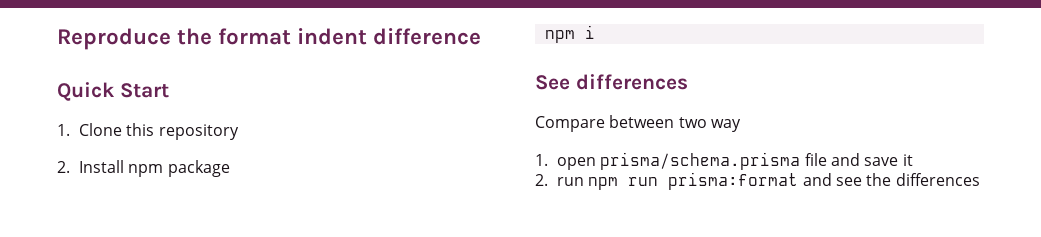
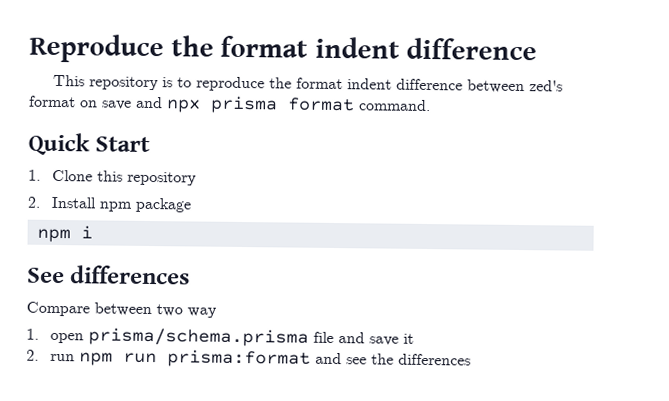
+ This repository is to reproduce the format indent difference between zed's format on save and npx prisma format command.

